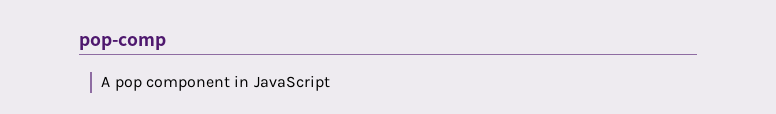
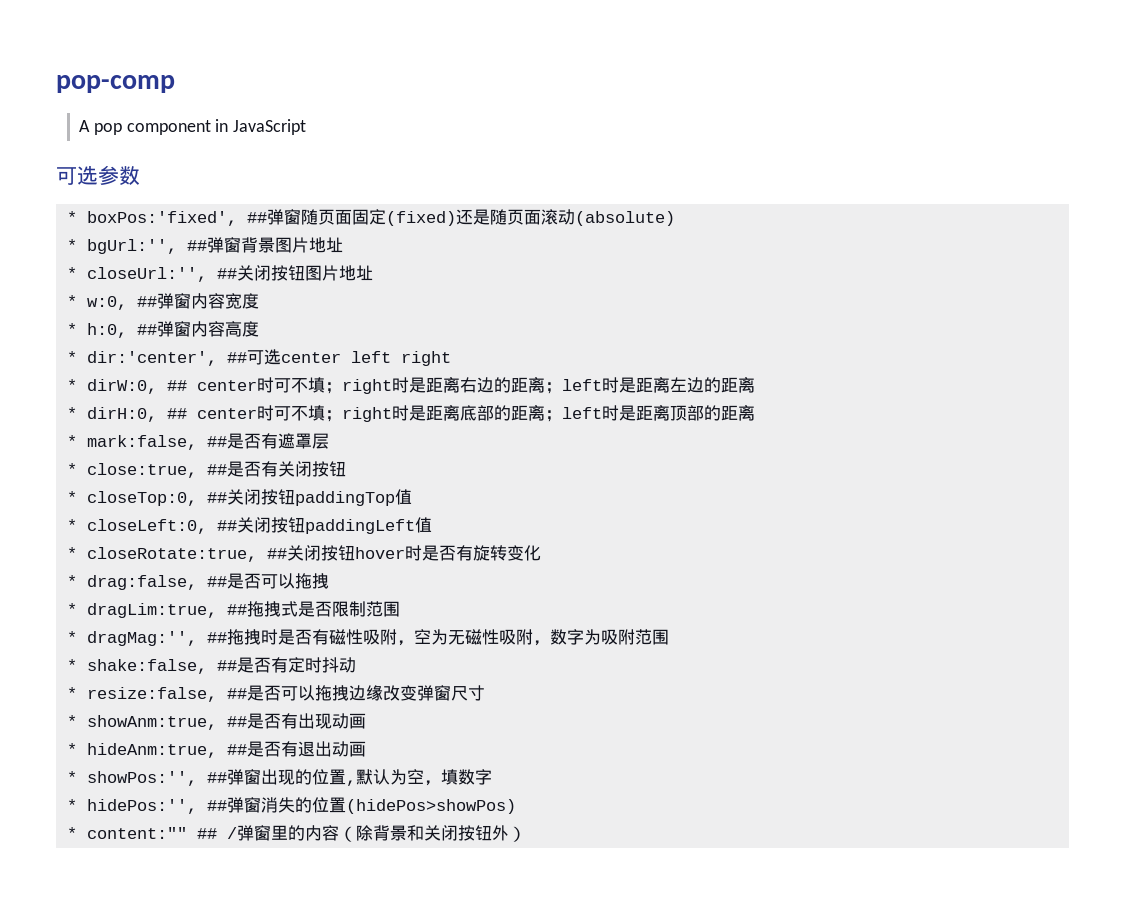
+ 可选参数
+ * boxPos:'fixed', ##弹窗随页面固定(fixed)还是随页面滚动(absolute)
+ * bgUrl:'', ##弹窗背景图片地址
+ * closeUrl:'', ##关闭按钮图片地址
+ * w:0, ##弹窗内容宽度
+ * h:0, ##弹窗内容高度
+ * dir:'center', ##可选center left right
+ * dirW:0, ## center时可不填；right时是距离右边的距离；left时是距离左边的距离
+ * dirH:0, ## center时可不填；right时是距离底部的距离；left时是距离顶部的距离
+ * mark:false, ##是否有遮罩层
+ * close:true, ##是否有关闭按钮
+ * closeTop:0, ##关闭按钮paddingTop值
+ * closeLeft:0, ##关闭按钮paddingLeft值
+ * closeRotate:true, ##关闭按钮hover时是否有旋转变化
+ * drag:false, ##是否可以拖拽
+ * dragLim:true, ##拖拽式是否限制范围
+ * dragMag:'', ##拖拽时是否有磁性吸附，空为无磁性吸附，数字为吸附范围
+ * shake:false, ##是否有定时抖动
+ * resize:false, ##是否可以拖拽边缘改变弹窗尺寸
+ * showAnm:true, ##是否有出现动画
+ * hideAnm:true, ##是否有退出动画
+ * showPos:'', ##弹窗出现的位置,默认为空，填数字
+ * hidePos:'', ##弹窗消失的位置(hidePos>showPos)
+ * content:"" ## /弹窗里的内容（除背景和关闭按钮外）

